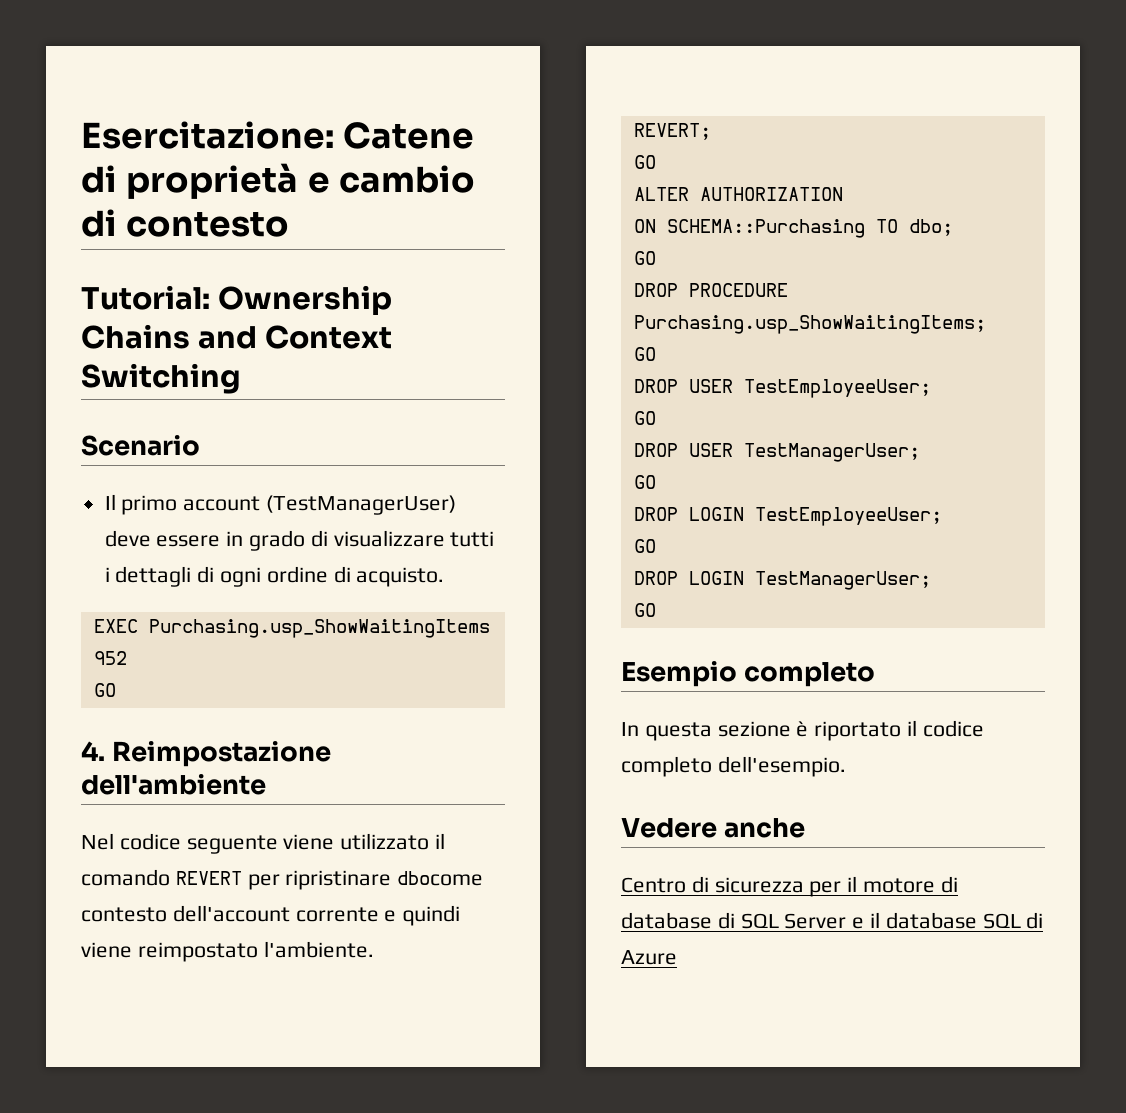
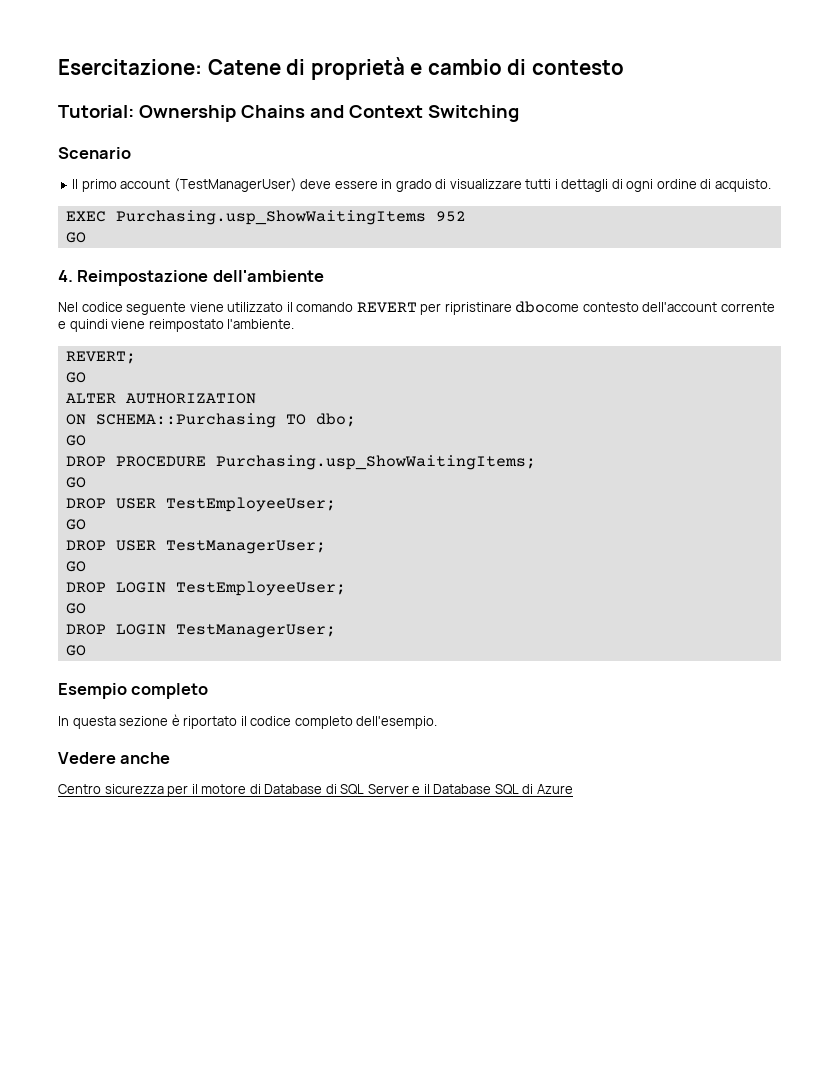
- Centro di sicurezza per il motore di database di SQL Server e il database SQL di Azure
+ Centro sicurezza per il motore di Database di SQL Server e il Database SQL di Azure

